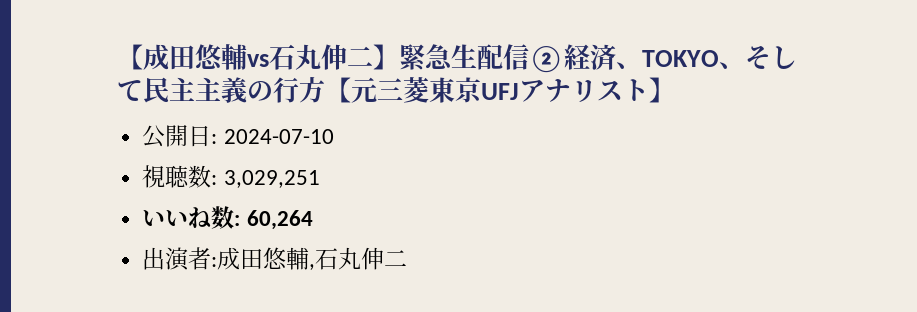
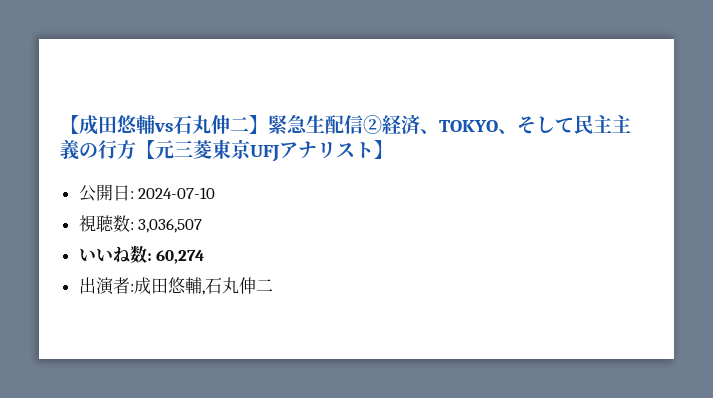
- 視聴数: 3,029,251
+ 視聴数: 3,036,507
- いいね数: 60,264
+ いいね数: 60,274

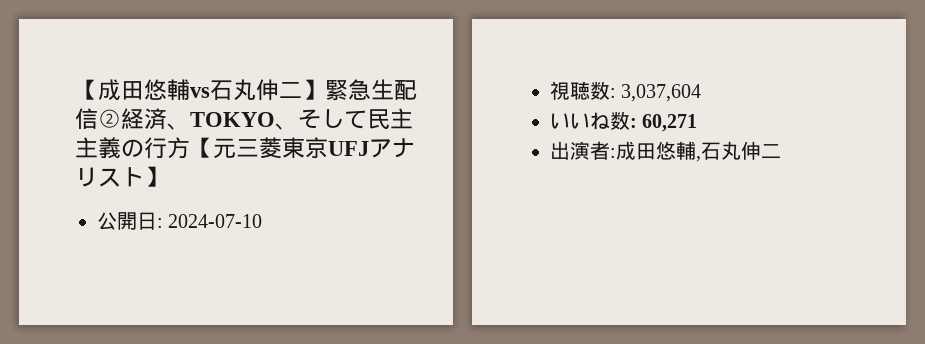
- 視聴数: 3,036,507
+ 視聴数: 3,037,604
- いいね数: 60,274
+ いいね数: 60,271

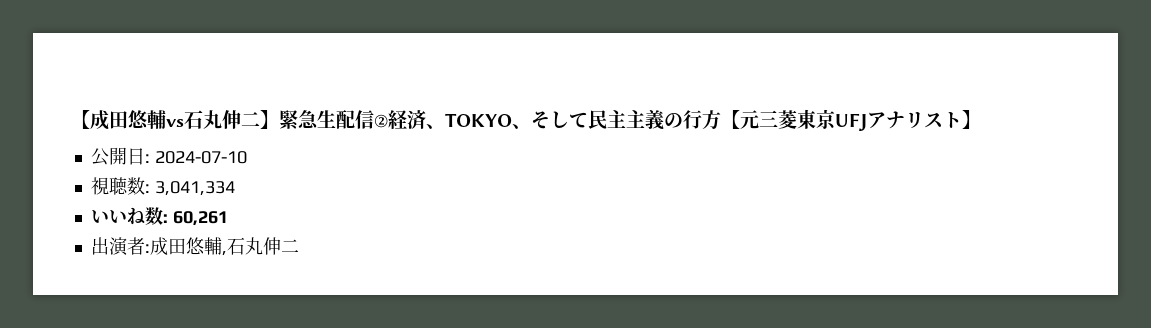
- 視聴数: 3,037,604
+ 視聴数: 3,041,334
- いいね数: 60,271
+ いいね数: 60,261

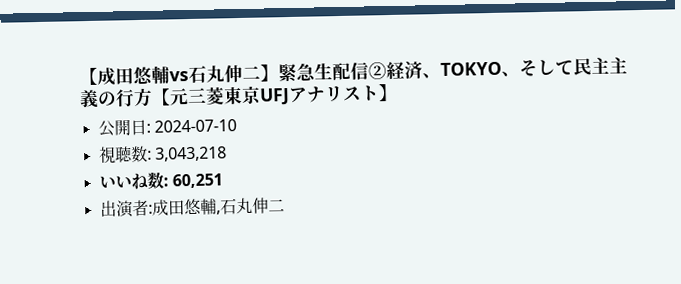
- 視聴数: 3,041,334
+ 視聴数: 3,043,218
- いいね数: 60,261
+ いいね数: 60,251

